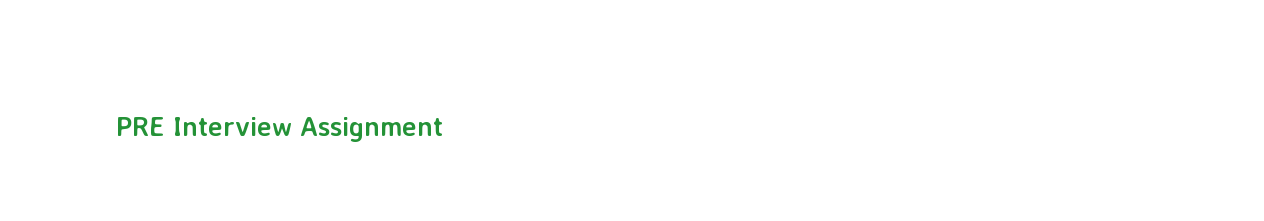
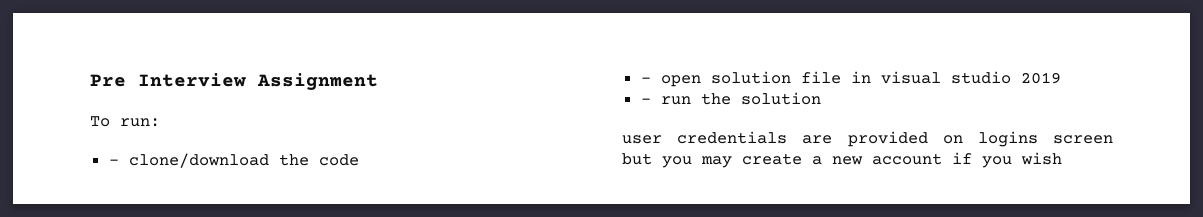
- PRE Interview Assignment
+ Pre Interview Assignment
+ To run:
+ - clone/download the code
+ - open solution file in visual studio 2019
+ - run the solution
+ user credentials are provided on logins screen but you may create a new account if you wish

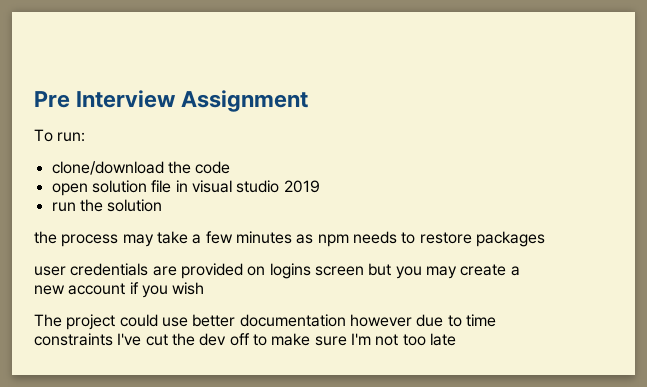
- - clone/download the code
+ clone/download the code
- - open solution file in visual studio 2019
+ open solution file in visual studio 2019
- - run the solution
+ run the solution
+ the process may take a few minutes as npm needs to restore packages
+ The project could use better documentation however due to time constraints I've cut the dev off to make sure I'm not too late

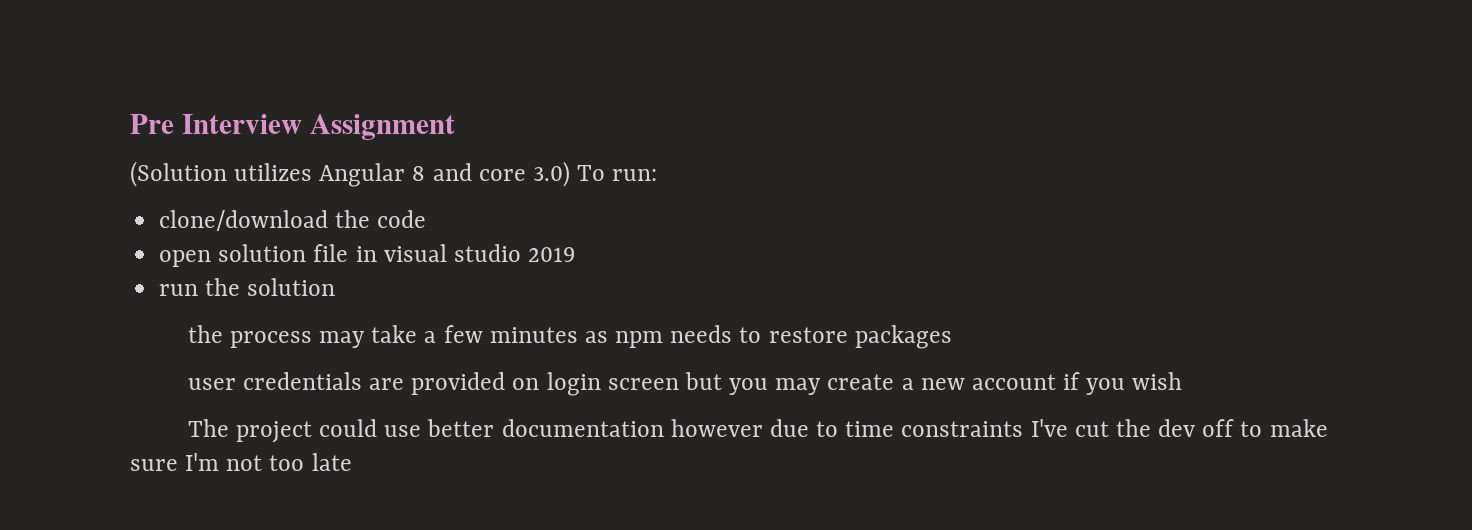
- To run:
+ (Solution utilizes Angular 8 and core 3.0) To run:
- user credentials are provided on logins screen but you may create a new account if you wish
+ user credentials are provided on login screen but you may create a new account if you wish

